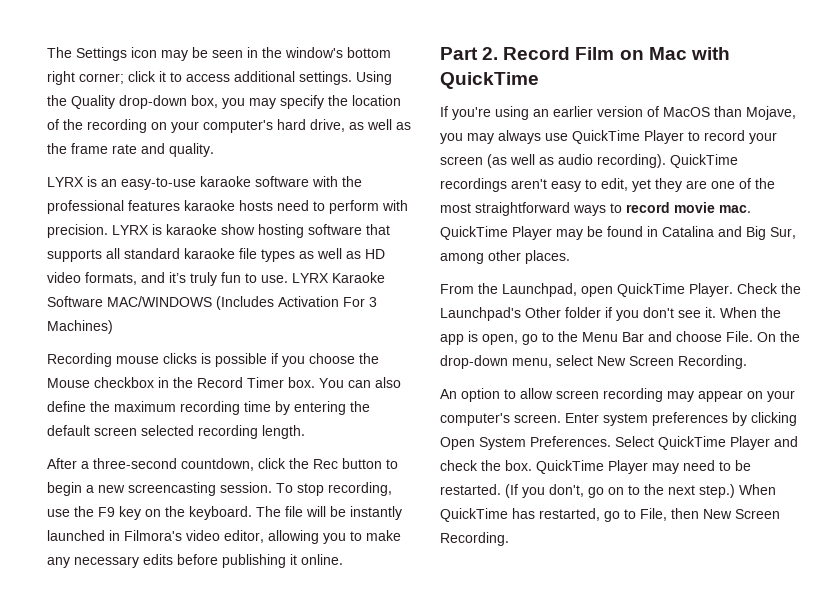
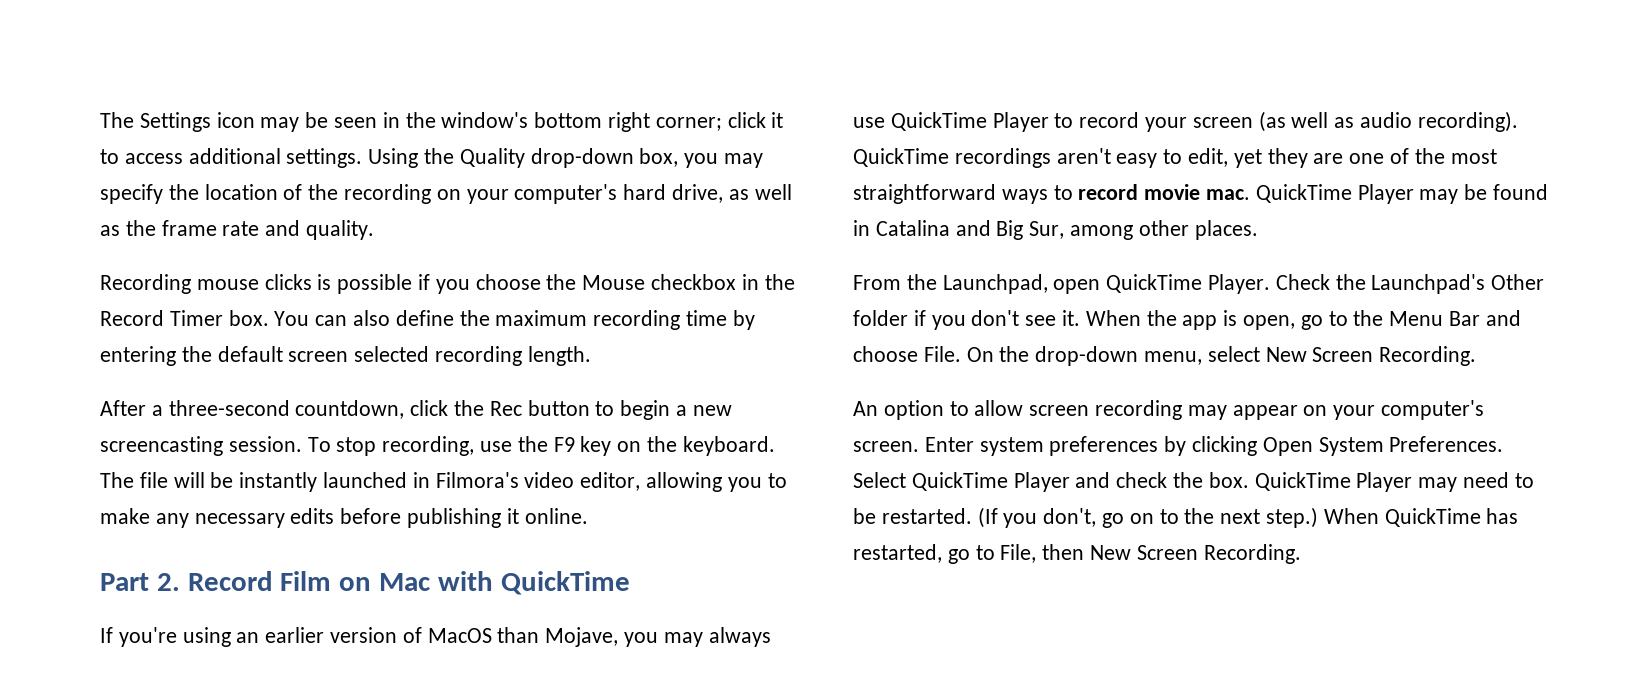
- LYRX is an easy-to-use karaoke software with the professional features karaoke hosts need to perform with precision. LYRX is karaoke show hosting software that supports all standard karaoke file types as well as HD video formats, and it’s truly fun to use. LYRX Karaoke Software MAC/WINDOWS (Includes Activation For 3 Machines)

